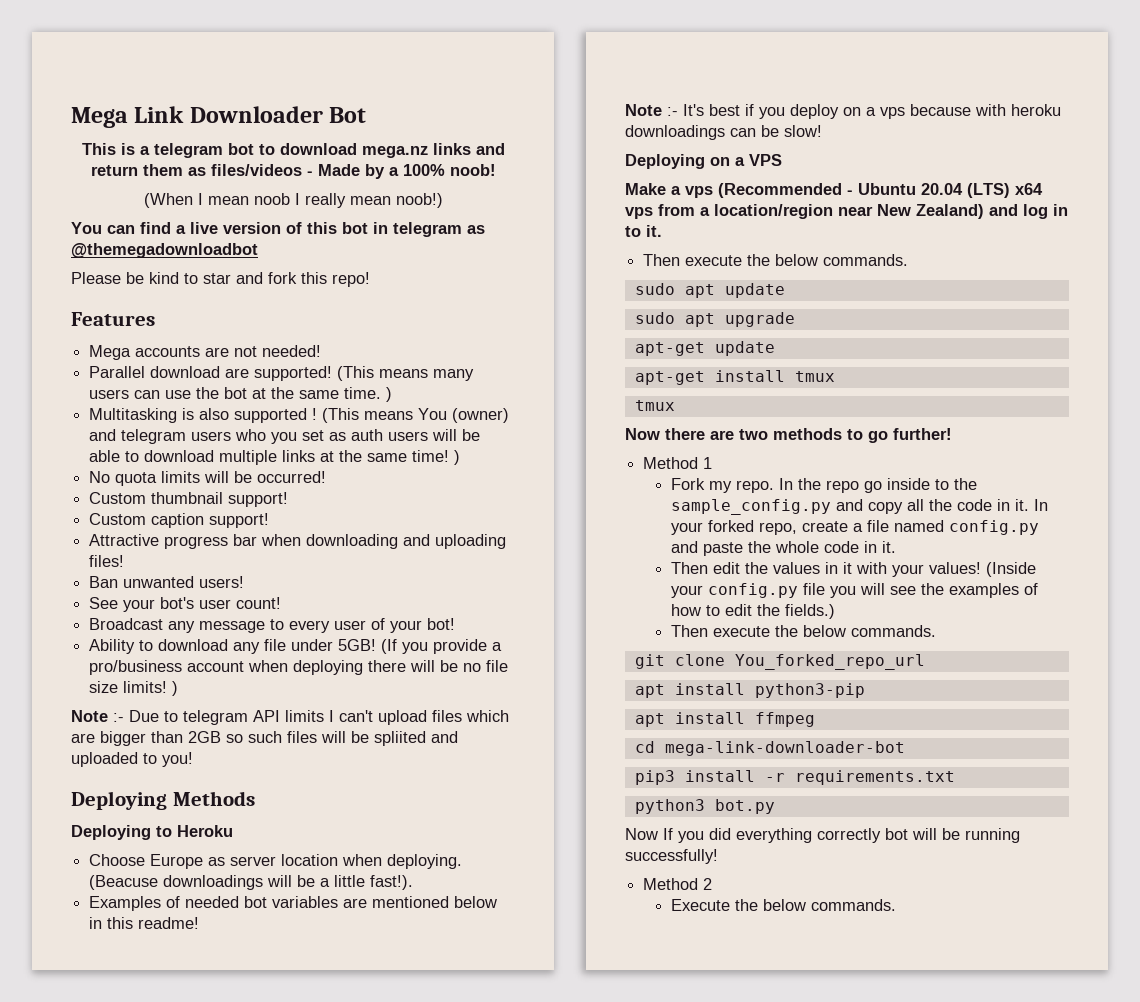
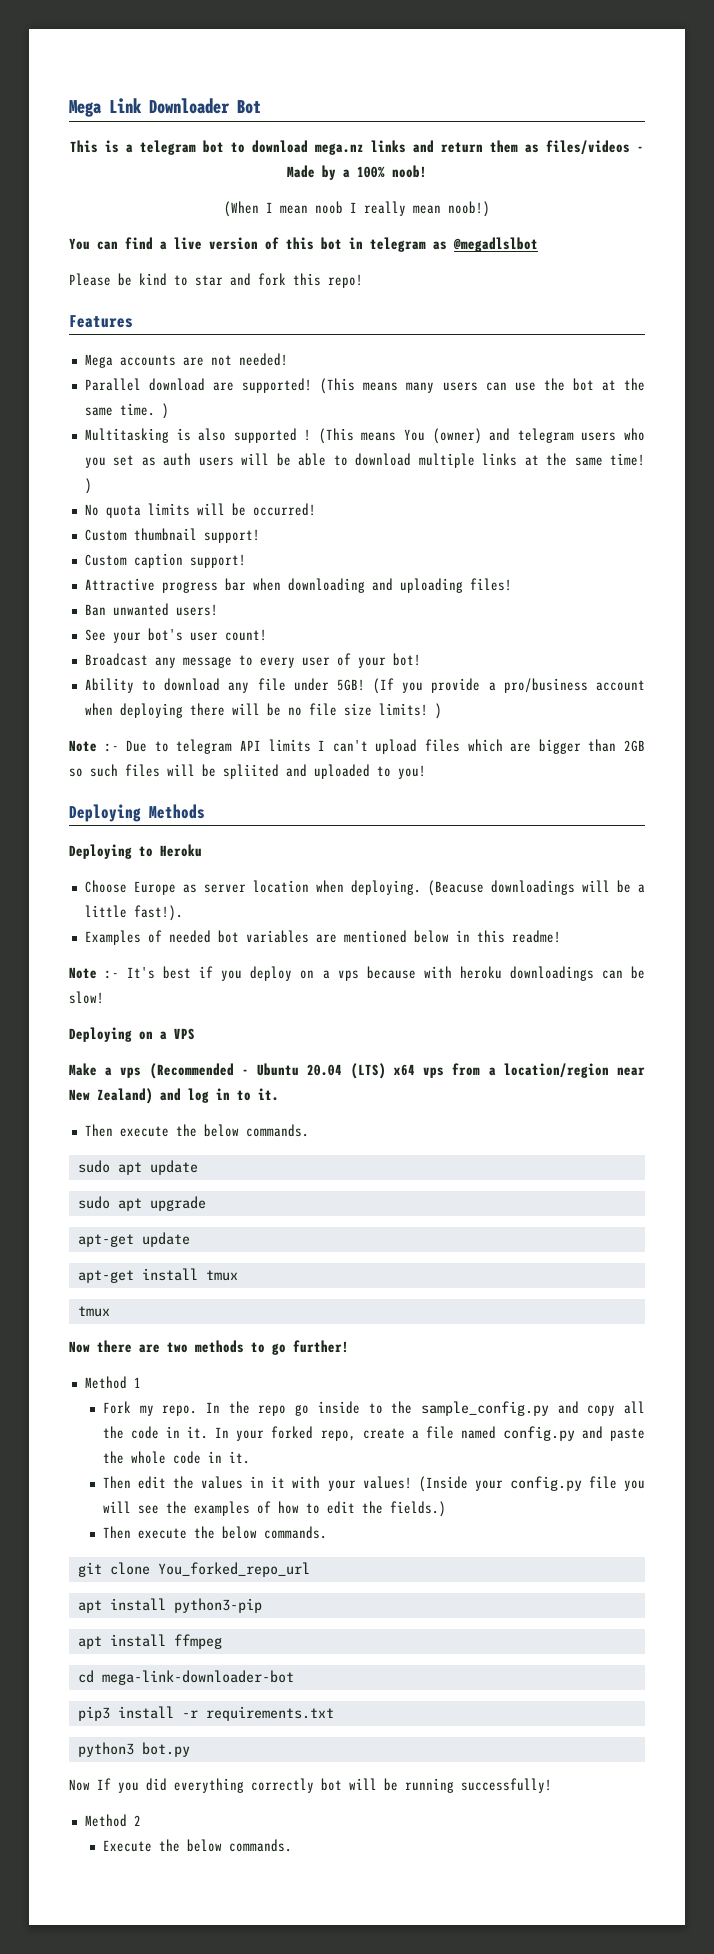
- You can find a live version of this bot in telegram as @themegadownloadbot
+ You can find a live version of this bot in telegram as @megadlslbot

